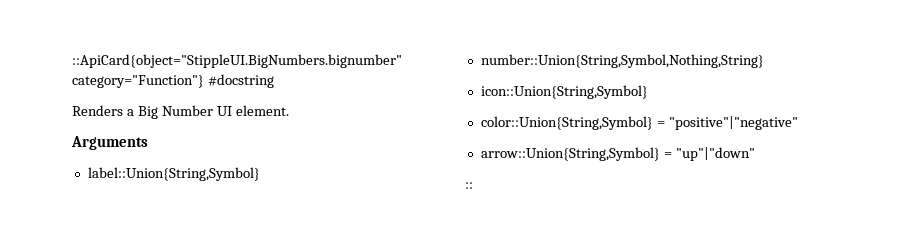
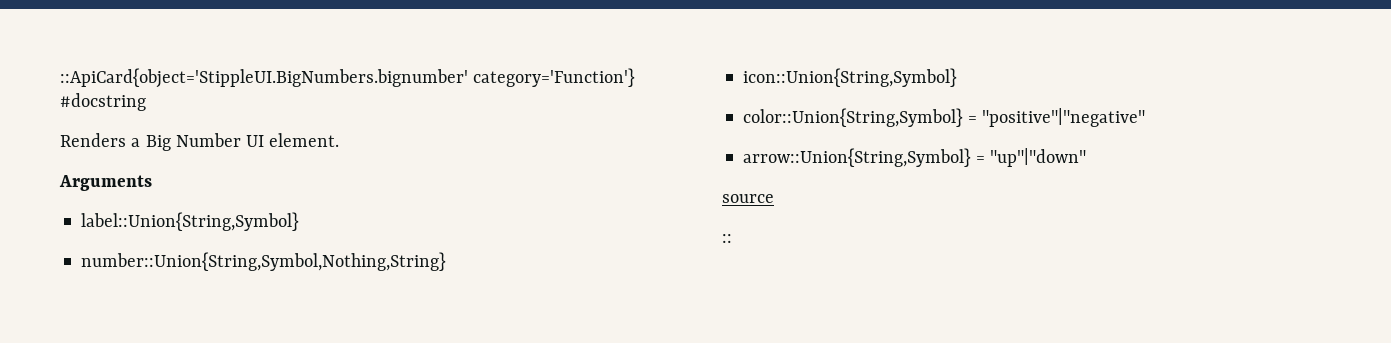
- ::ApiCard{object="StippleUI.BigNumbers.bignumber" category="Function"} #docstring
+ ::ApiCard{object='StippleUI.BigNumbers.bignumber' category='Function'} #docstring
+ source

